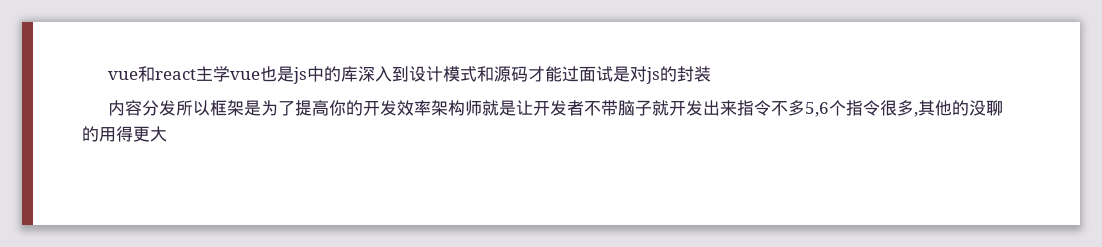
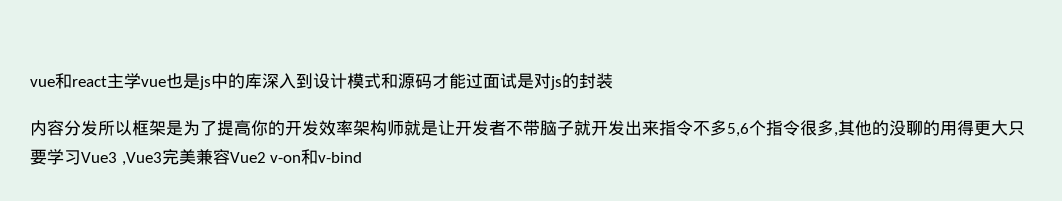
- 内容分发所以框架是为了提高你的开发效率架构师就是让开发者不带脑子就开发出来指令不多5,6个指令很多,其他的没聊的用得更大
+ 内容分发所以框架是为了提高你的开发效率架构师就是让开发者不带脑子就开发出来指令不多5,6个指令很多,其他的没聊的用得更大只要学习Vue3 ,Vue3完美兼容Vue2 v-on和v-bind

